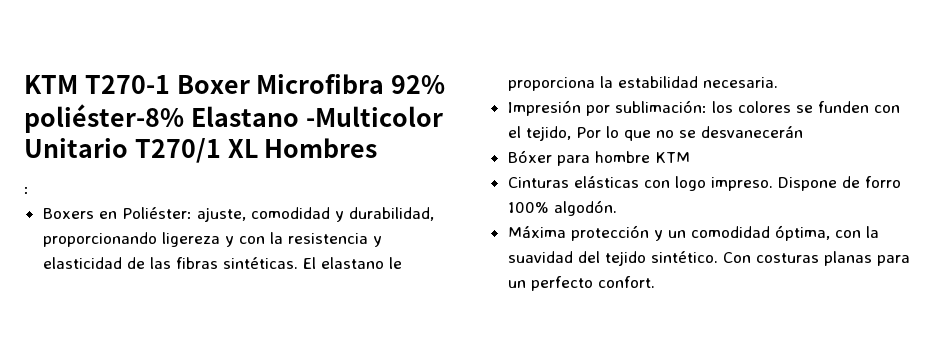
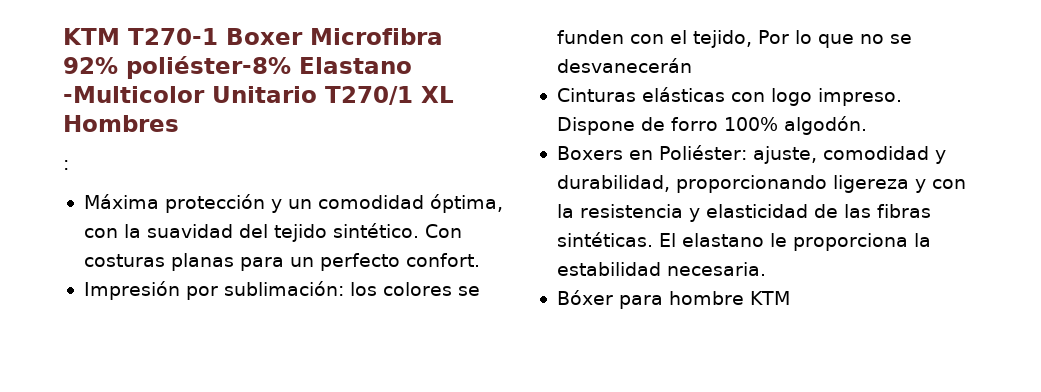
+ Máxima protección y un comodidad óptima, con la suavidad del tejido sintético. Con costuras planas para un perfecto confort.
+ Impresión por sublimación: los colores se funden con el tejido, Por lo que no se desvanecerán
+ Cinturas elásticas con logo impreso. Dispone de forro 100% algodón.
- Impresión por sublimación: los colores se funden con el tejido, Por lo que no se desvanecerán
  Bóxer para hombre KTM
- Cinturas elásticas con logo impreso. Dispone de forro 100% algodón.
- Máxima protección y un comodidad óptima, con la suavidad del tejido sintético. Con costuras planas para un perfecto confort.

